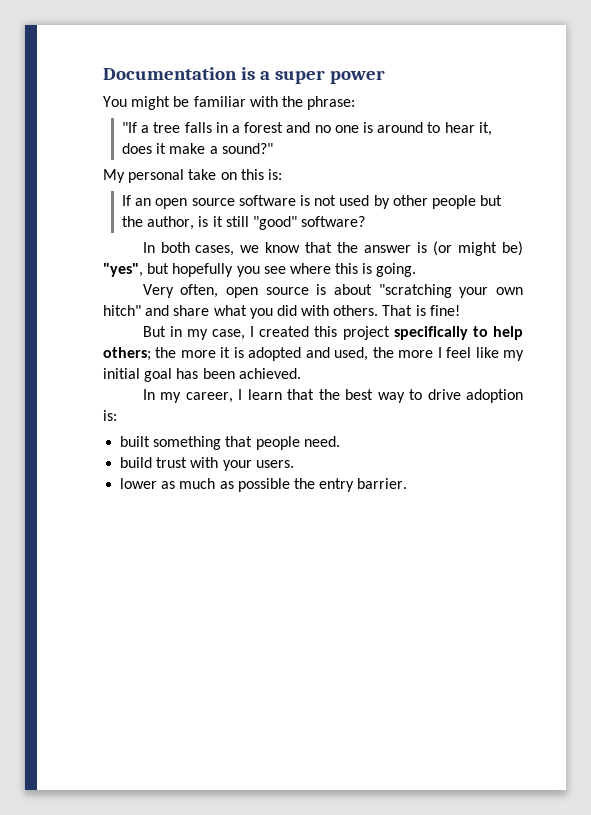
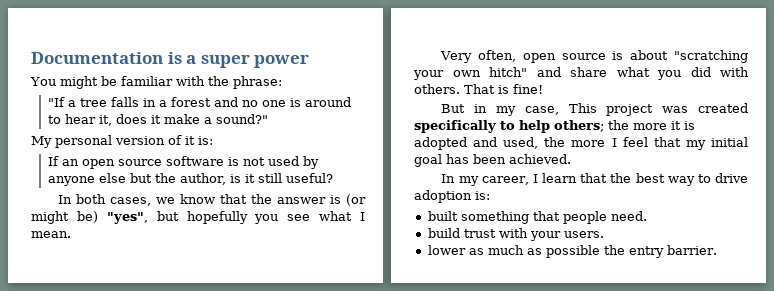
- My personal take on this is:
+ My personal version of it is:
- If an open source software is not used by other people but the author, is it still "good" software?
+ If an open source software is not used by anyone else but the author, is it still useful?
- In both cases, we know that the answer is (or might be) "yes", but hopefully you see where this is going.
+ In both cases, we know that the answer is (or might be) "yes", but hopefully you see what I mean.
- But in my case, I created this project specifically to help others; the more it is adopted and used, the more I feel like my initial goal has been achieved.
+ But in my case, This project was created specifically to help others; the more it is adopted and used, the more I feel that my initial goal has been achieved.

